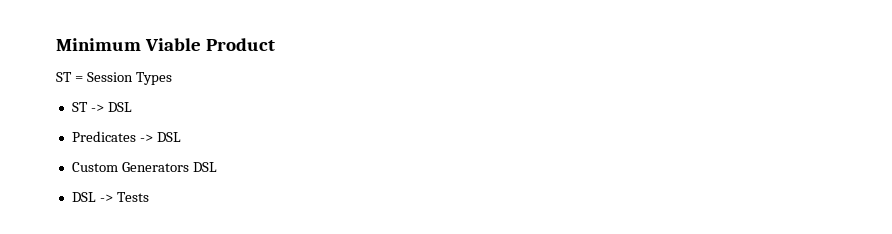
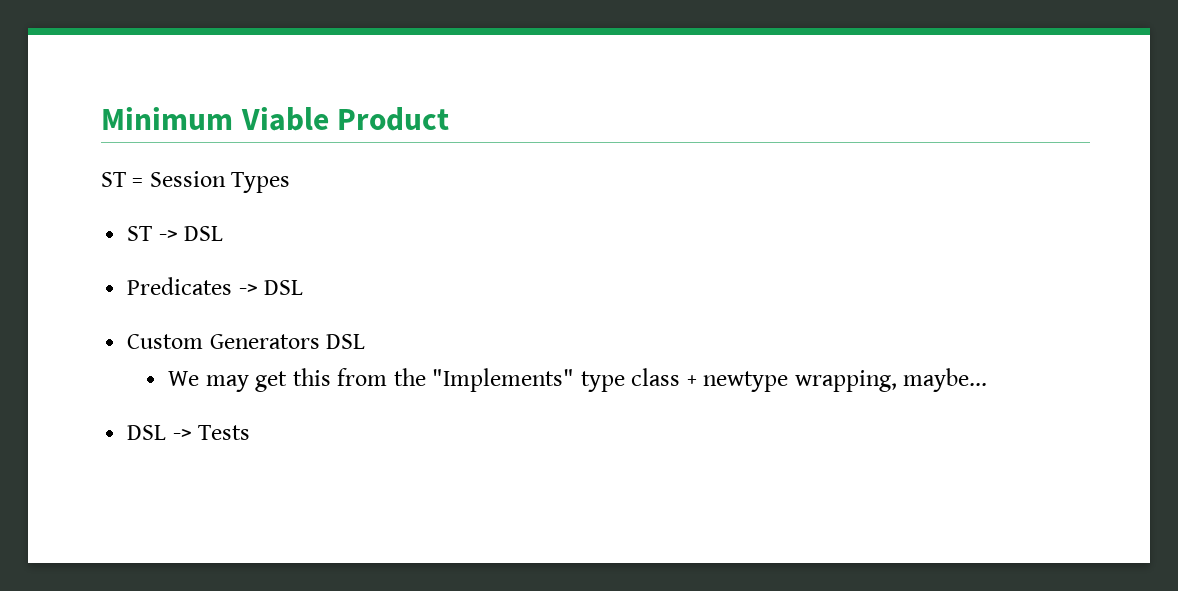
+ We may get this from the "Implements" type class + newtype wrapping, maybe...

